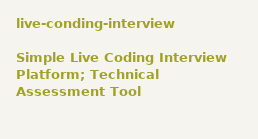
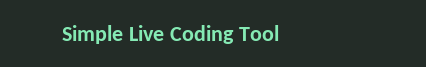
- live-conding-interview
- Simple Live Coding Interview Platform; Technical Assessment Tool
+ Simple Live Coding Tool

